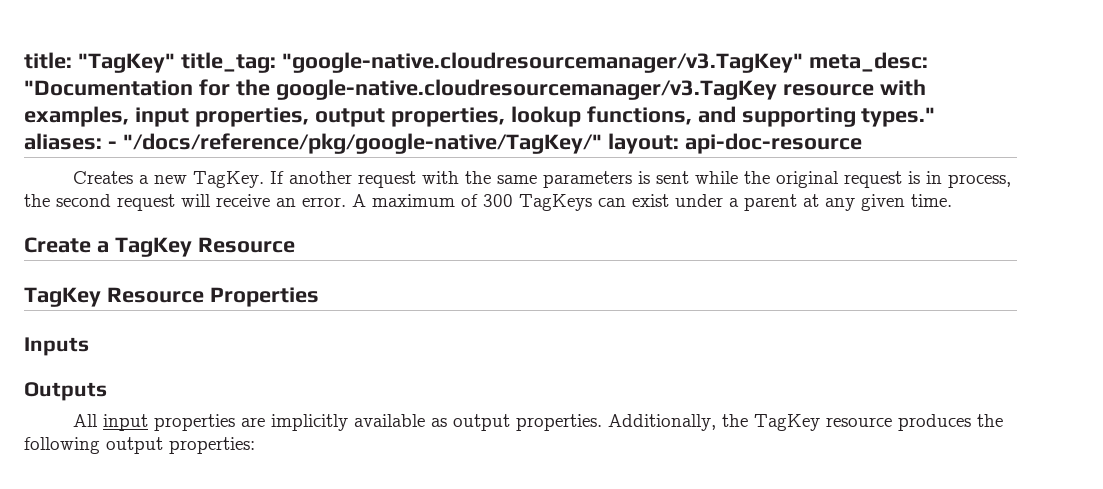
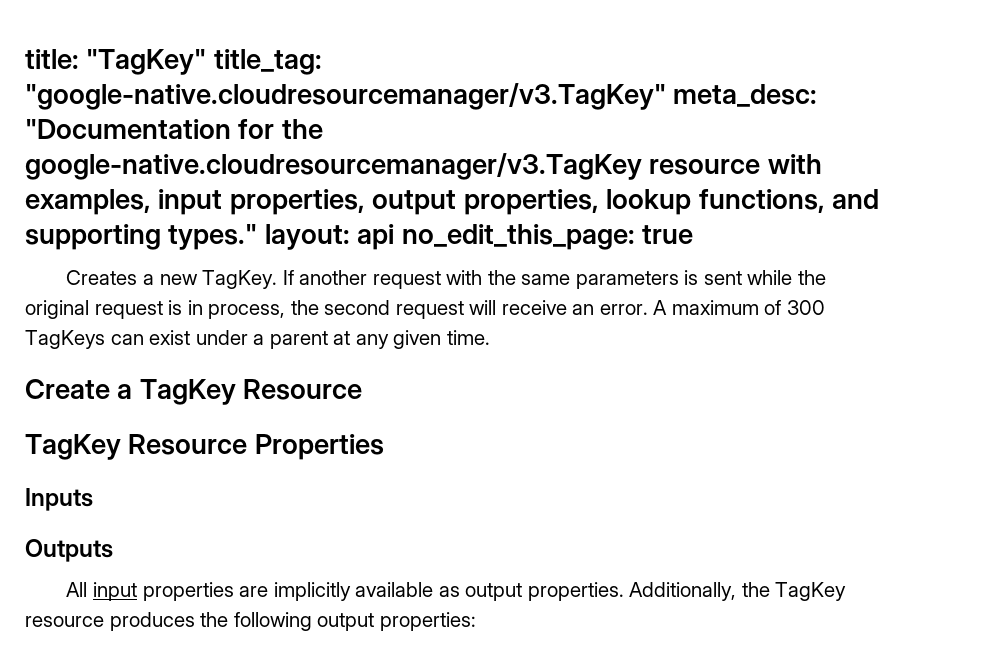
- title: "TagKey" title_tag: "google-native.cloudresourcemanager/v3.TagKey" meta_desc: "Documentation for the google-native.cloudresourcemanager/v3.TagKey resource with examples, input properties, output properties, lookup functions, and supporting types." aliases: - "/docs/reference/pkg/google-native/TagKey/" layout: api-doc-resource
+ title: "TagKey" title_tag: "google-native.cloudresourcemanager/v3.TagKey" meta_desc: "Documentation for the google-native.cloudresourcemanager/v3.TagKey resource with examples, input properties, output properties, lookup functions, and supporting types." layout: api no_edit_this_page: true

